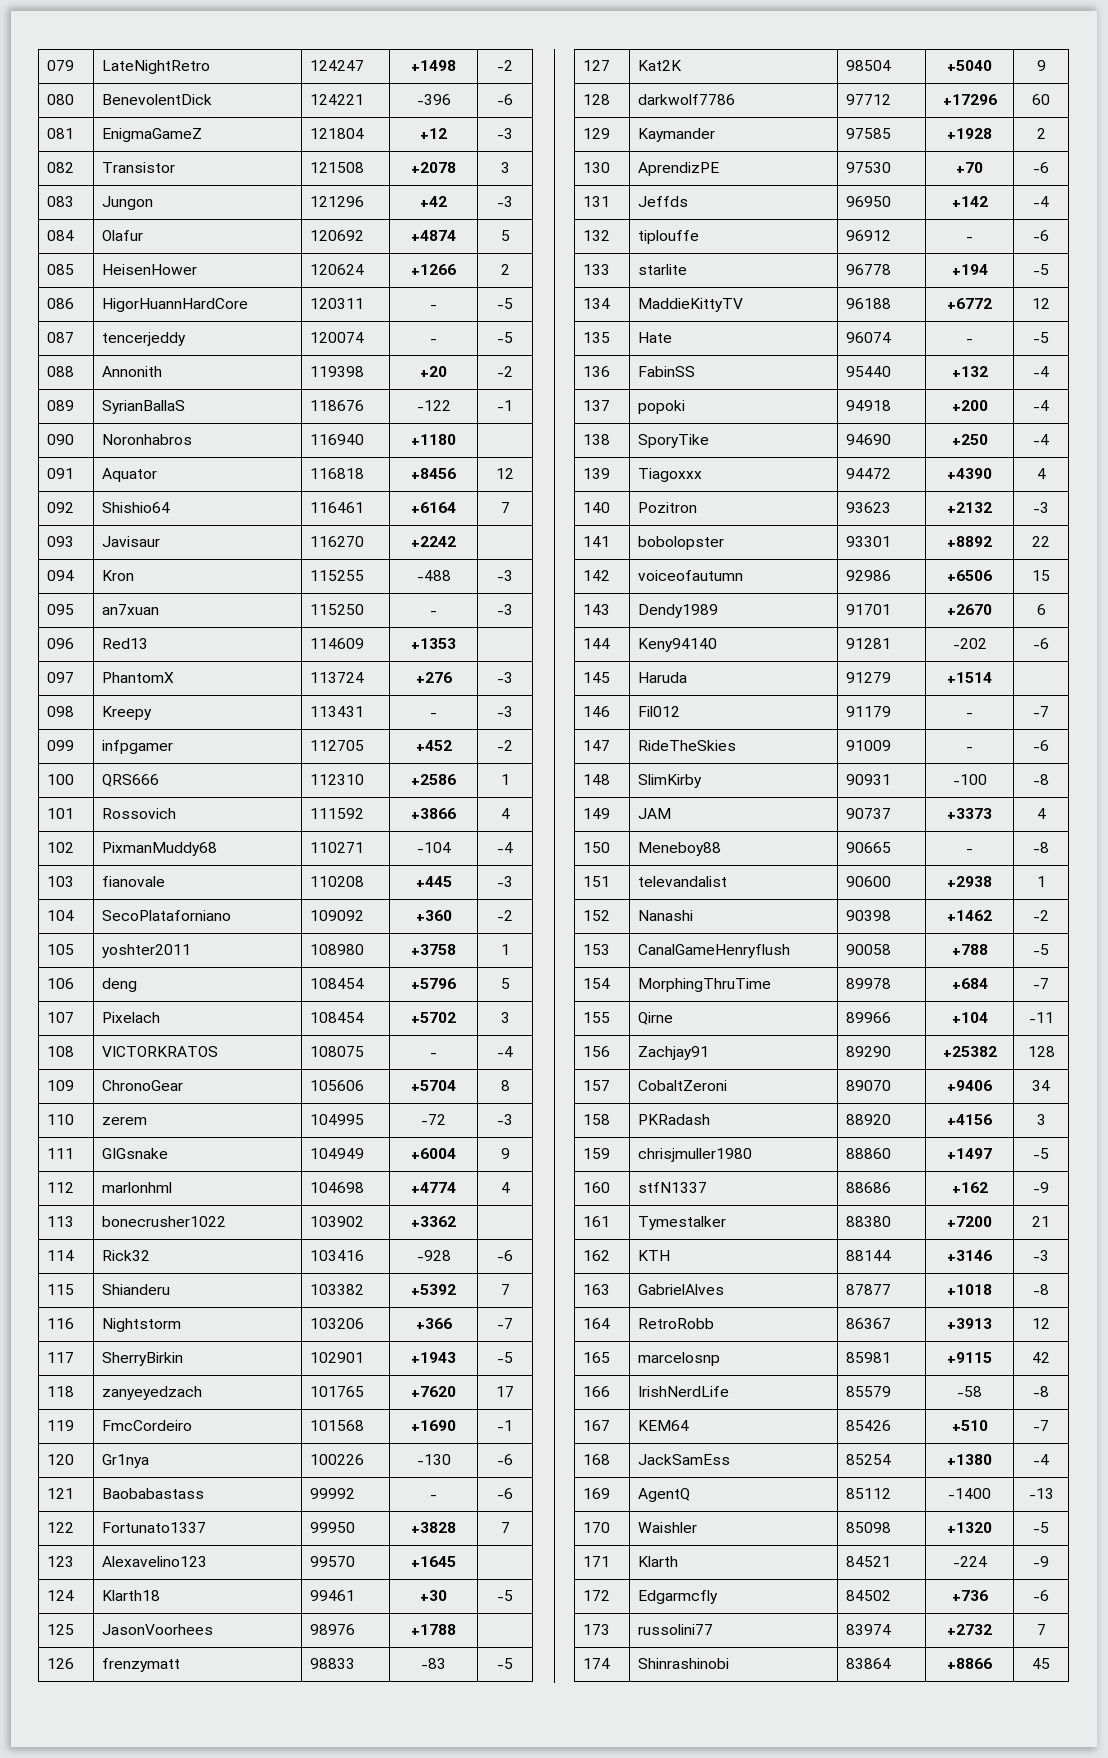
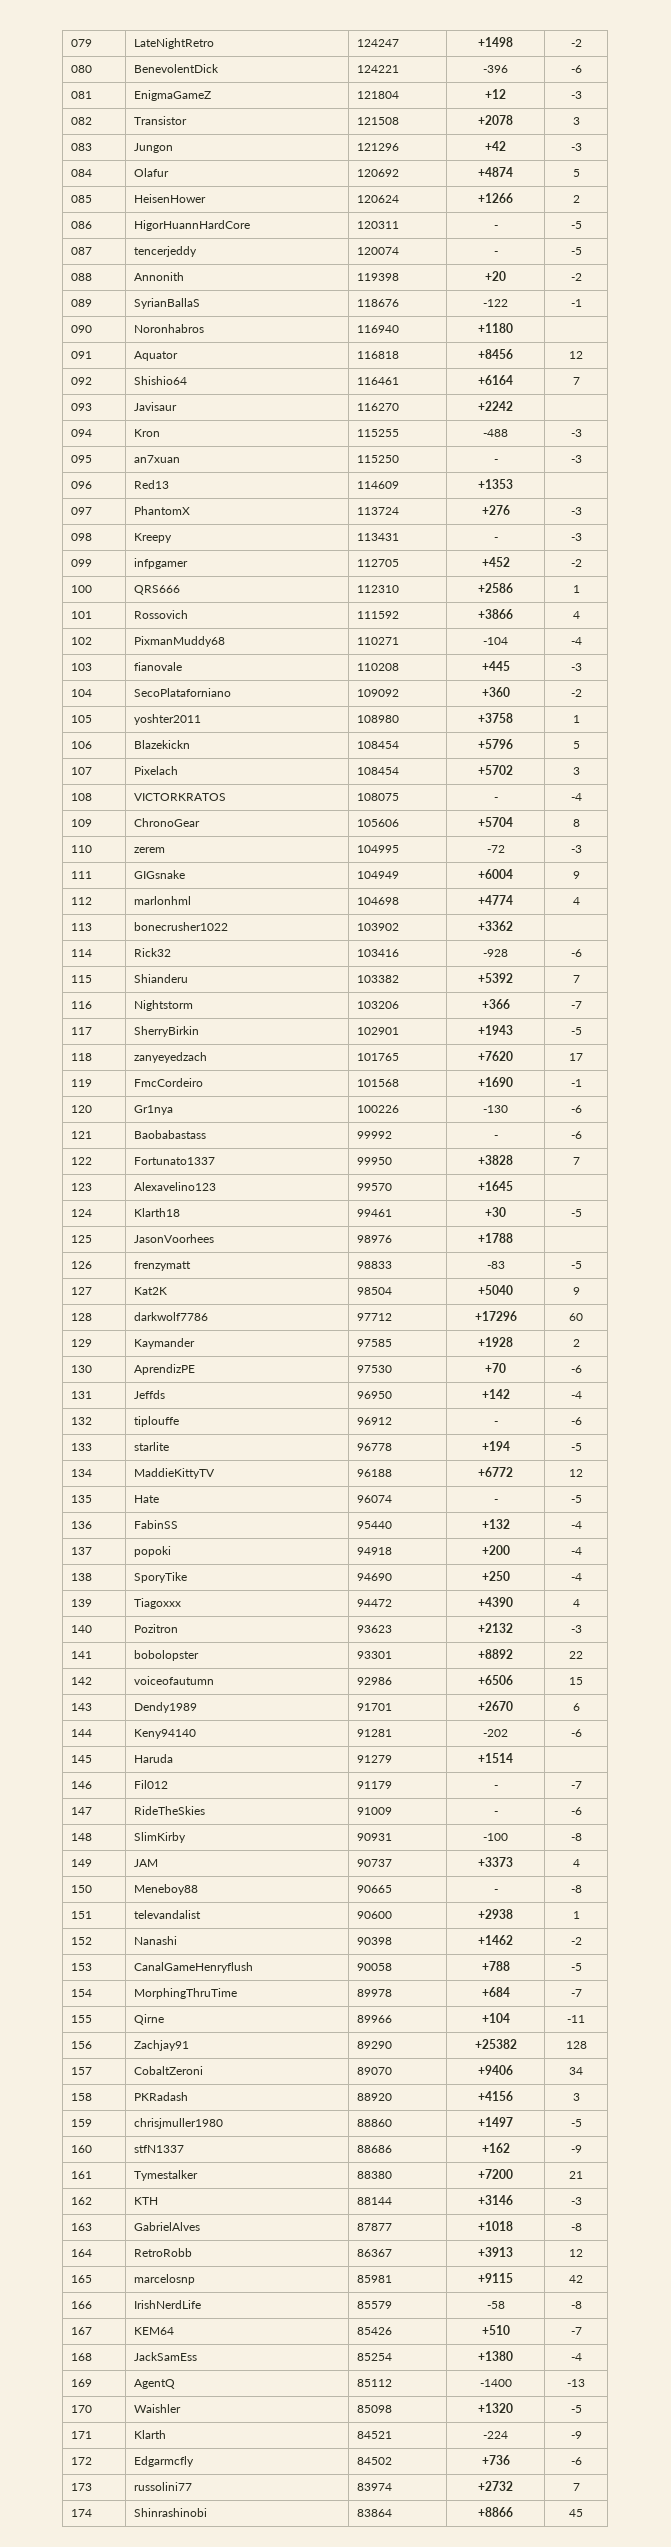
- 106 | deng | 108454 | +5796 | 5
+ 106 | Blazekickn | 108454 | +5796 | 5

